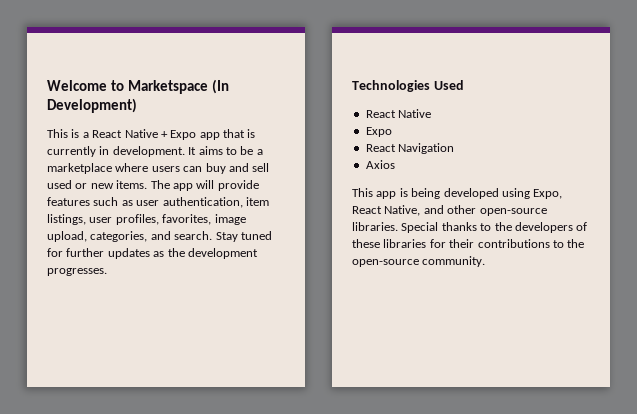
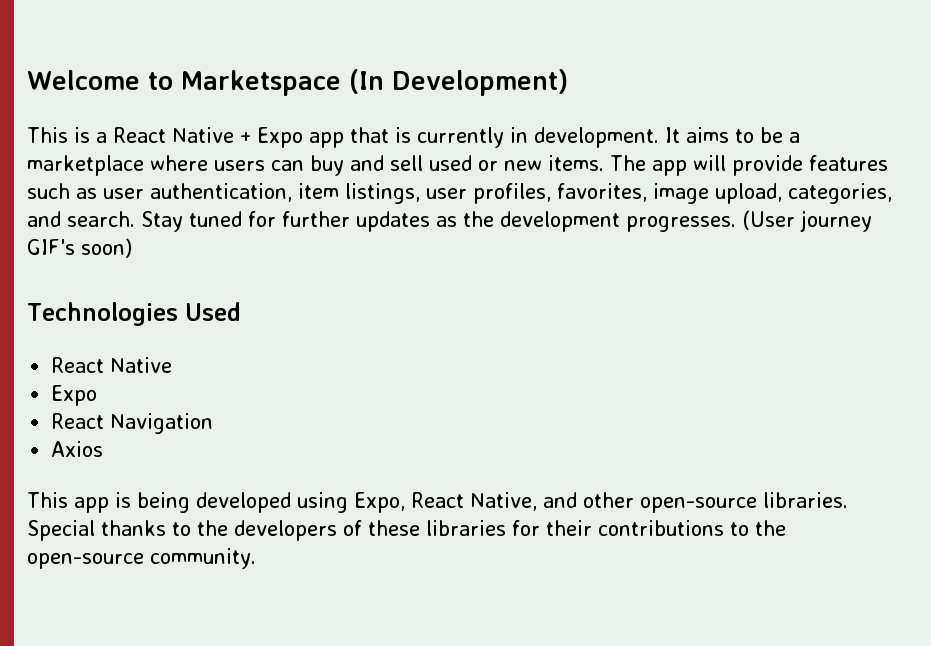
+ (User journey GIF's soon)

